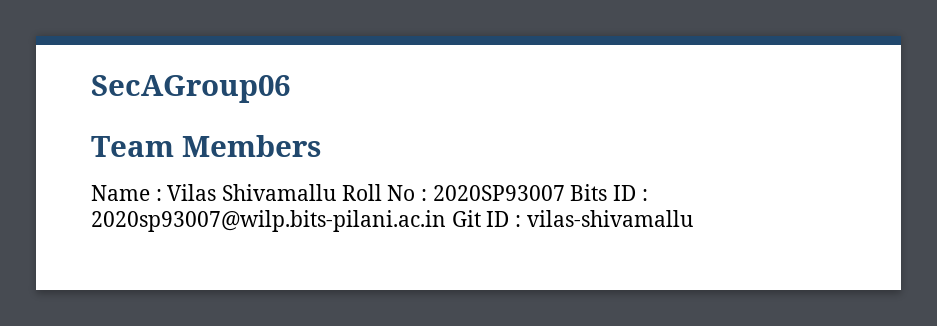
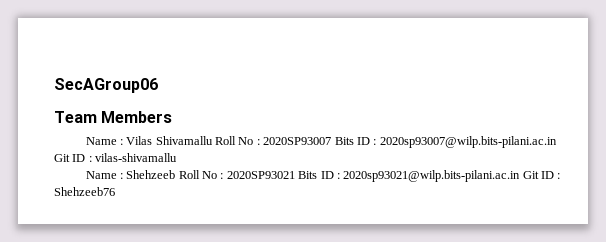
+ Name : Shehzeeb Roll No : 2020SP93021 Bits ID : 2020sp93021@wilp.bits-pilani.ac.in Git ID : Shehzeeb76

